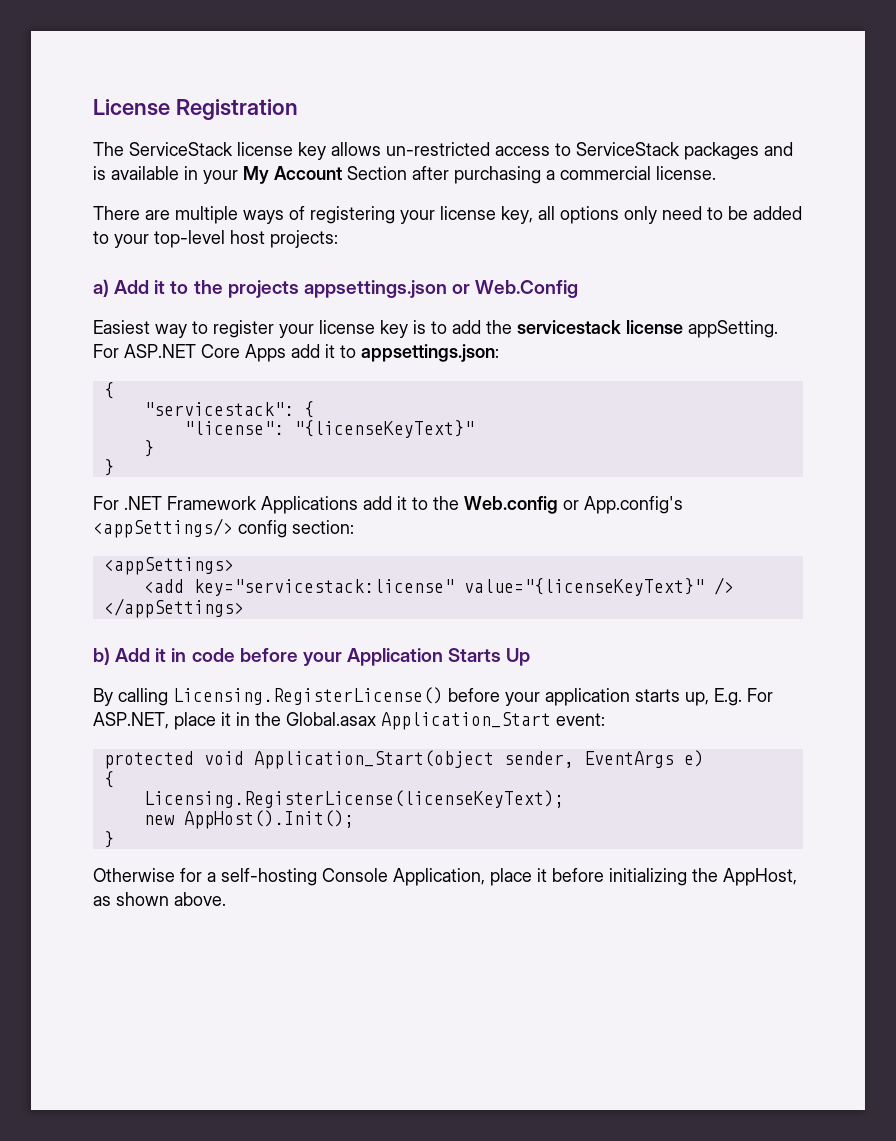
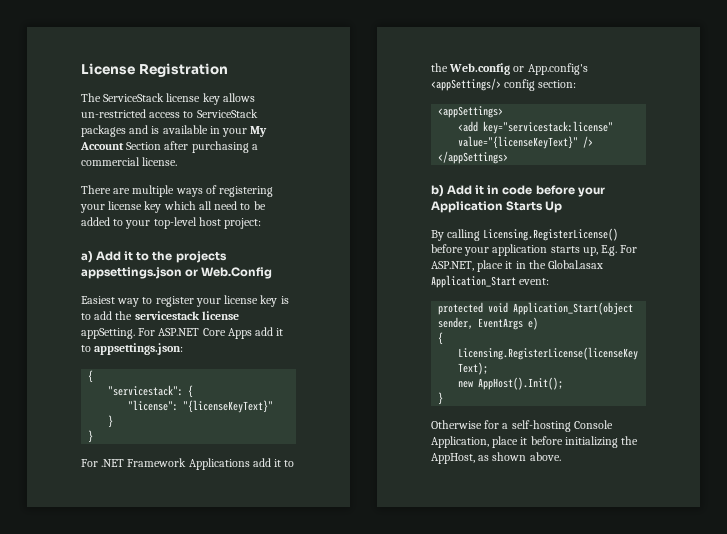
- There are multiple ways of registering your license key, all options only need to be added to your top-level host projects:
+ There are multiple ways of registering your license key which all need to be added to your top-level host project:

